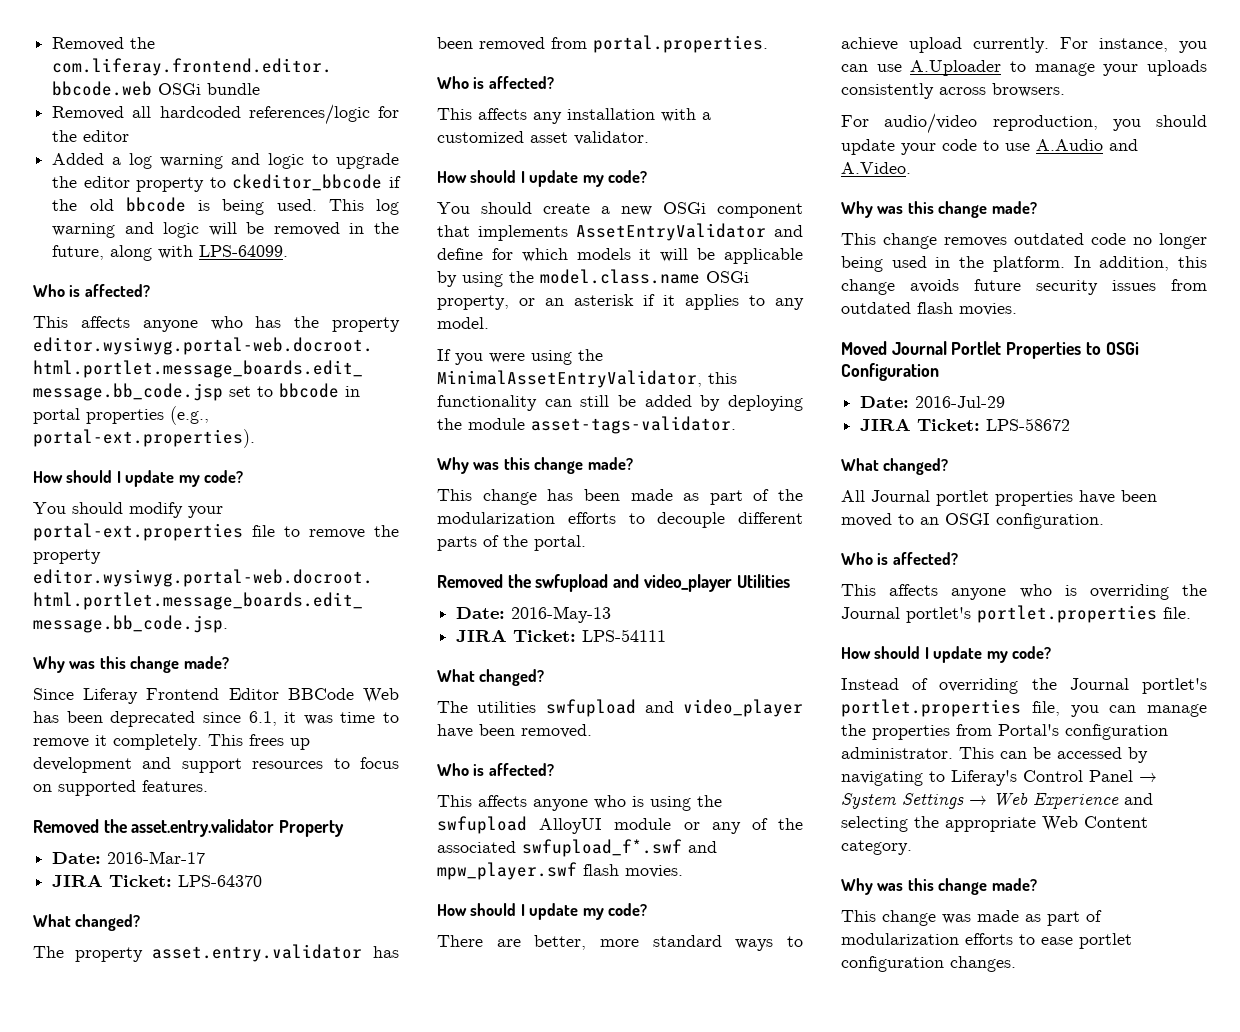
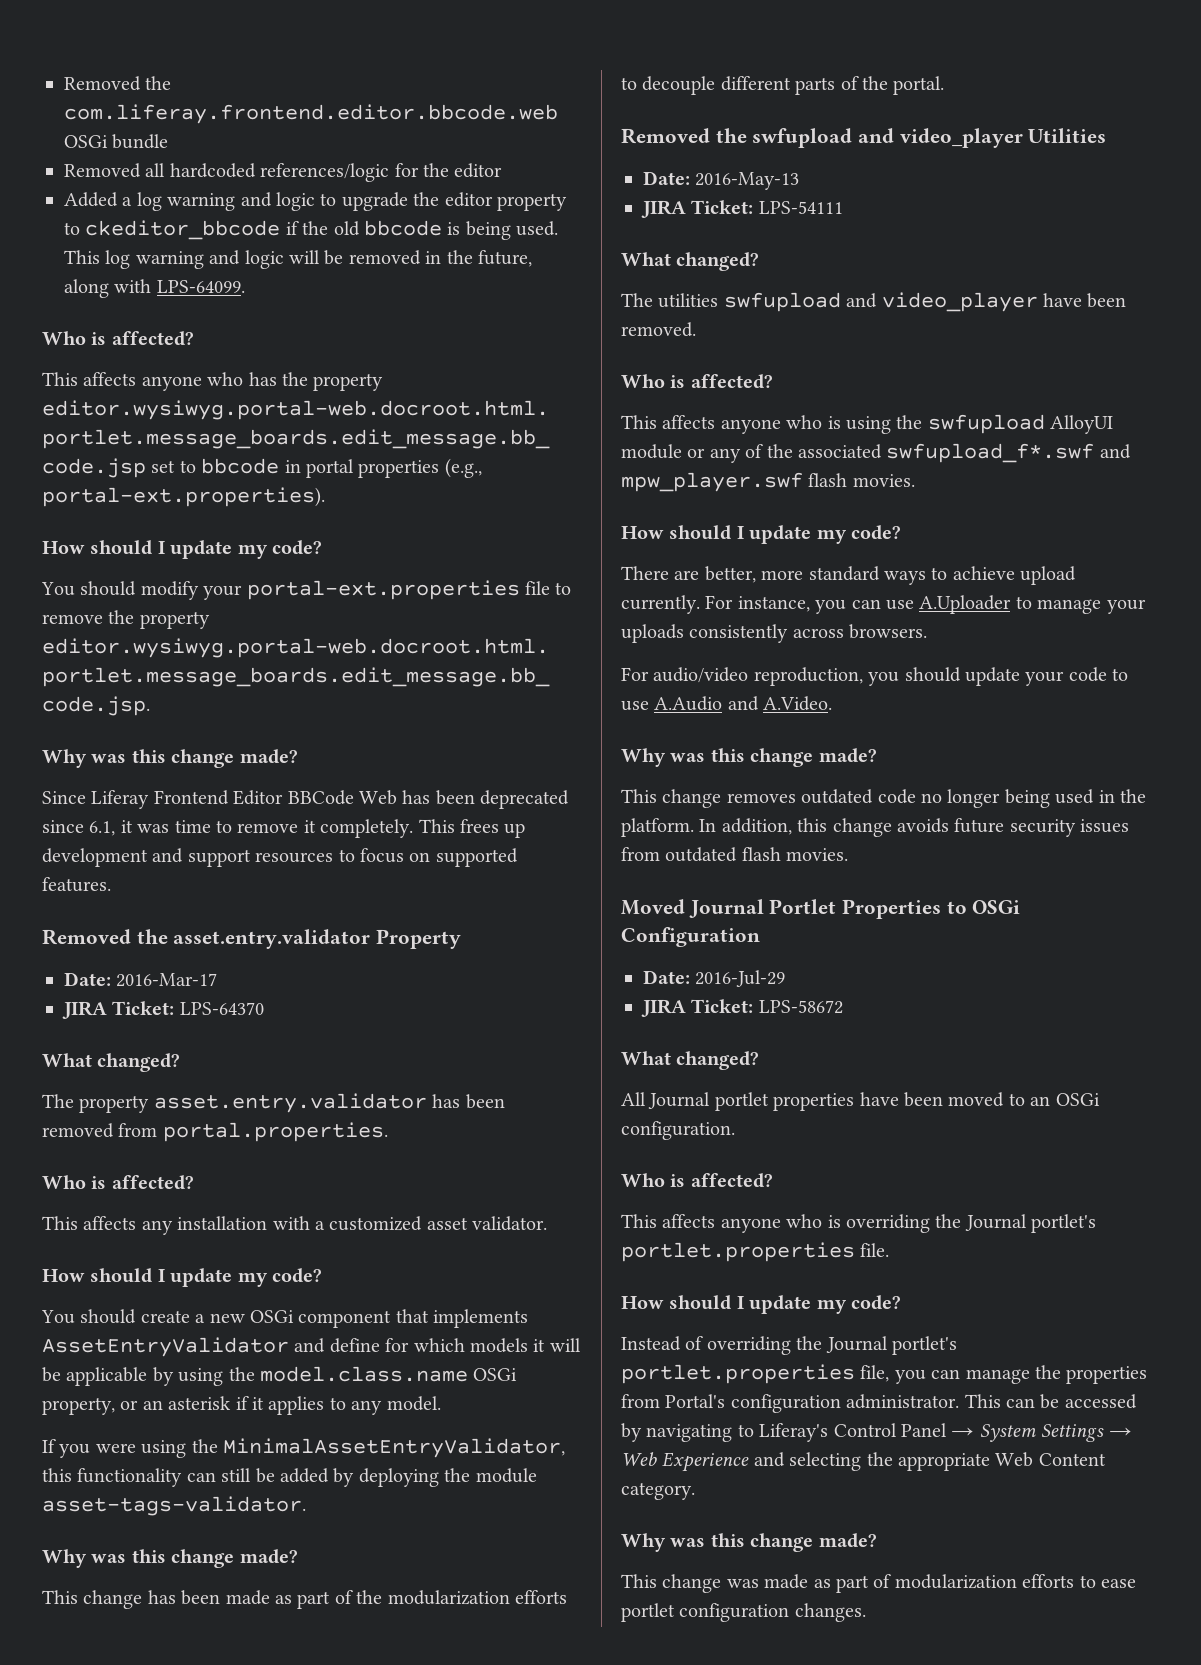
- All Journal portlet properties have been moved to an OSGI configuration.
+ All Journal portlet properties have been moved to an OSGi configuration.

